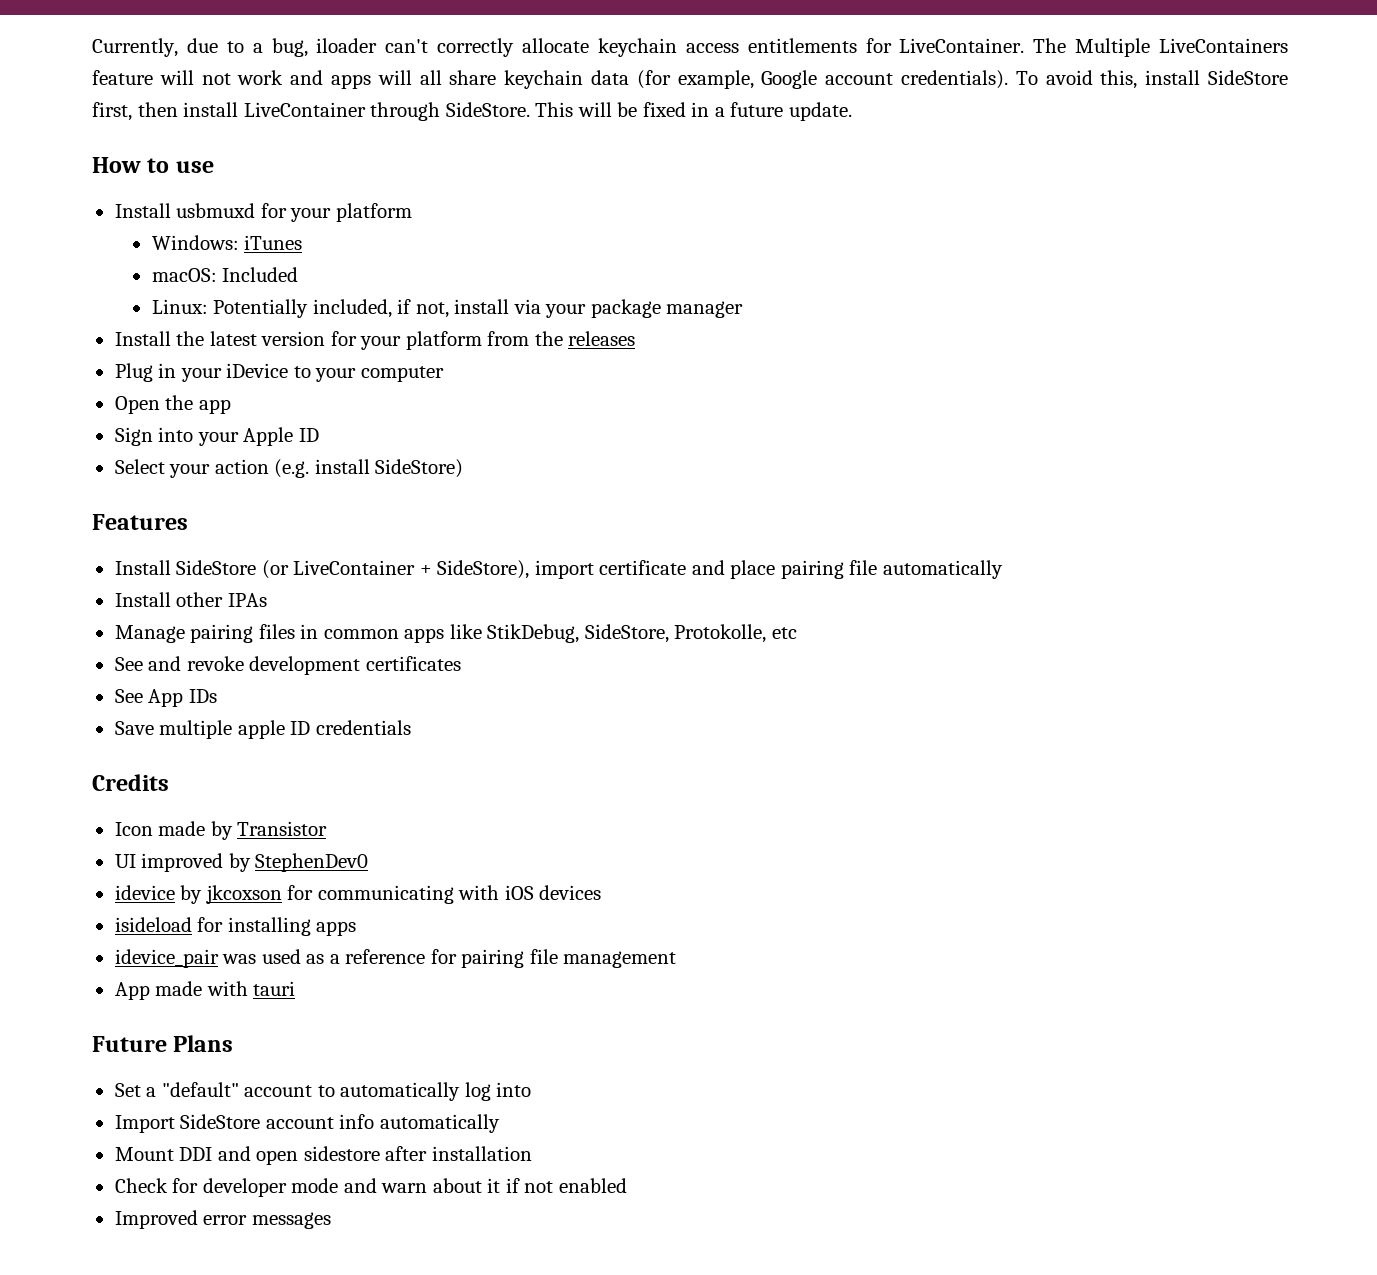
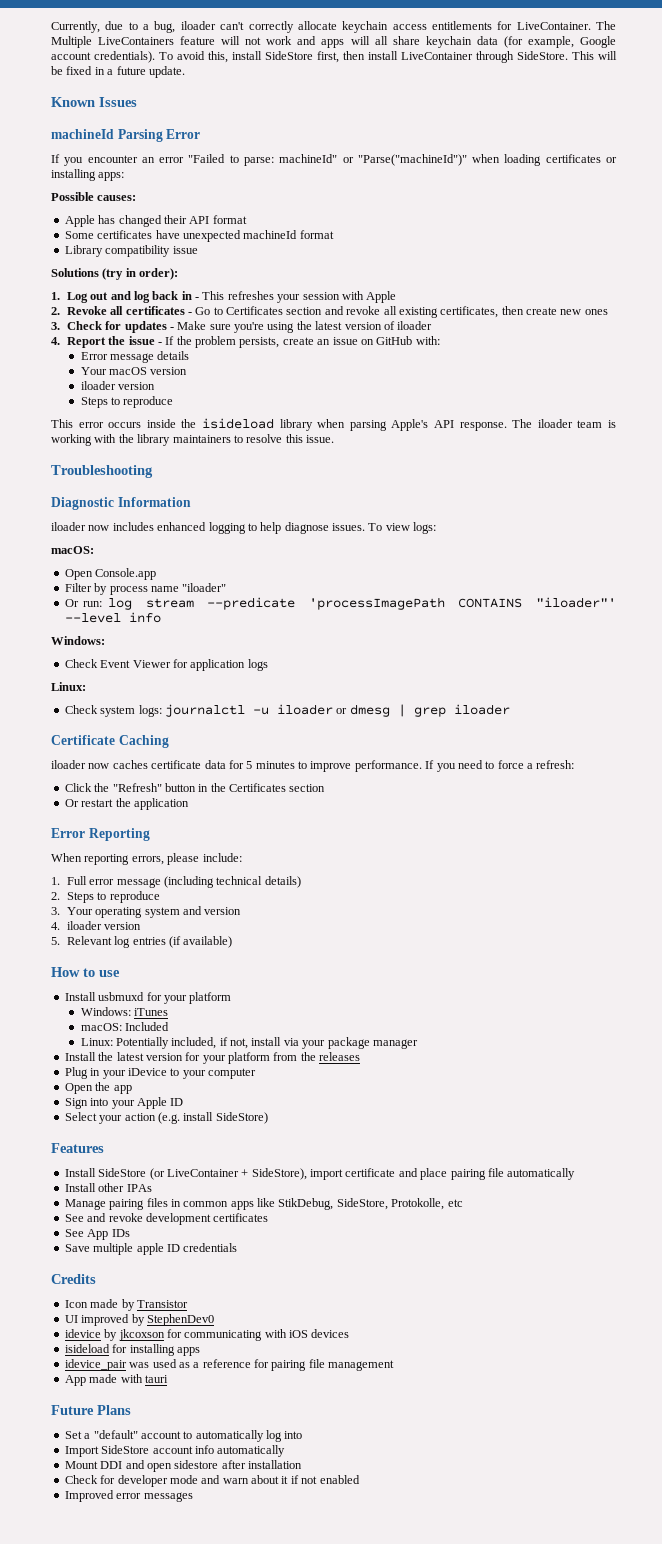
+ Known Issues
+ machineId Parsing Error
+ If you encounter an error "Failed to parse: machineId" or "Parse("machineId")" when loading certificates or installing apps:
+ Possible causes:
+ Apple has changed their API format
+ Some certificates have unexpected machineId format
+ Library compatibility issue
+ Solutions (try in order):
+ 1. Log out and log back in - This refreshes your session with Apple
+ 2. Revoke all certificates - Go to Certificates section and revoke all existing certificates, then create new ones
+ 3. Check for updates - Make sure you're using the latest version of iloader
+ 4. Report the issue - If the problem persists, create an issue on GitHub with:
+ Error message details
+ Your macOS version
+ iloader version
+ Steps to reproduce
+ This error occurs inside the isideload library when parsing Apple's API response. The iloader team is working with the library maintainers to resolve this issue.
+ Troubleshooting
+ Diagnostic Information
+ iloader now includes enhanced logging to help diagnose issues. To view logs:
+ macOS:
+ Open Console.app
+ Filter by process name "iloader"
+ Or run: log stream --predicate 'processImagePath CONTAINS "iloader"' --level info
+ Windows:
+ Check Event Viewer for application logs
+ Linux:
+ Check system logs: journalctl -u iloader or dmesg | grep iloader
+ Certificate Caching
+ iloader now caches certificate data for 5 minutes to improve performance. If you need to force a refresh:
+ Click the "Refresh" button in the Certificates section
+ Or restart the application
+ Error Reporting
+ When reporting errors, please include:
+ 1. Full error message (including technical details)
+ 2. Steps to reproduce
+ 3. Your operating system and version
+ 4. iloader version
+ 5. Relevant log entries (if available)

